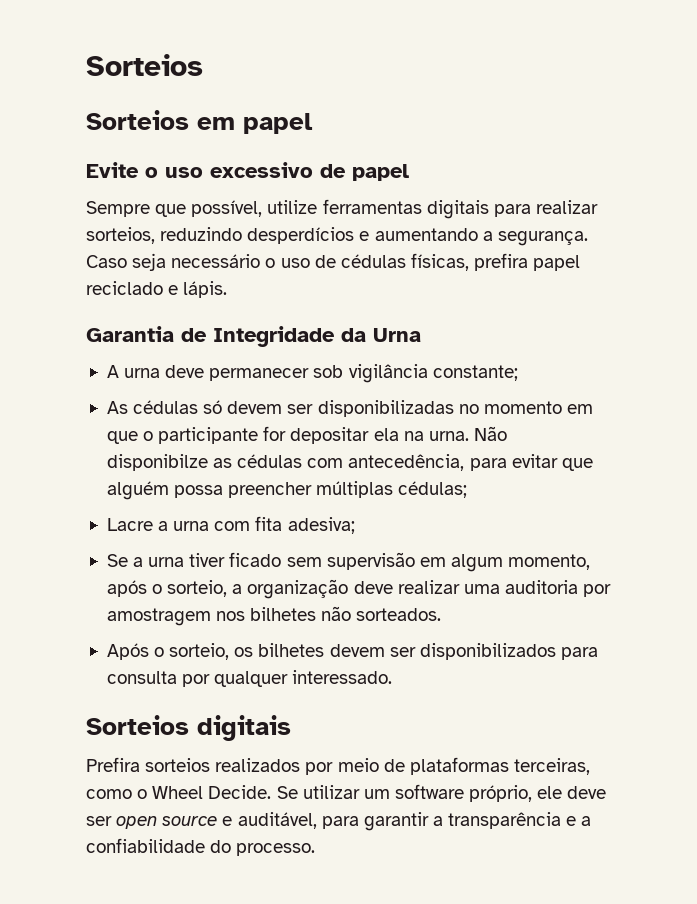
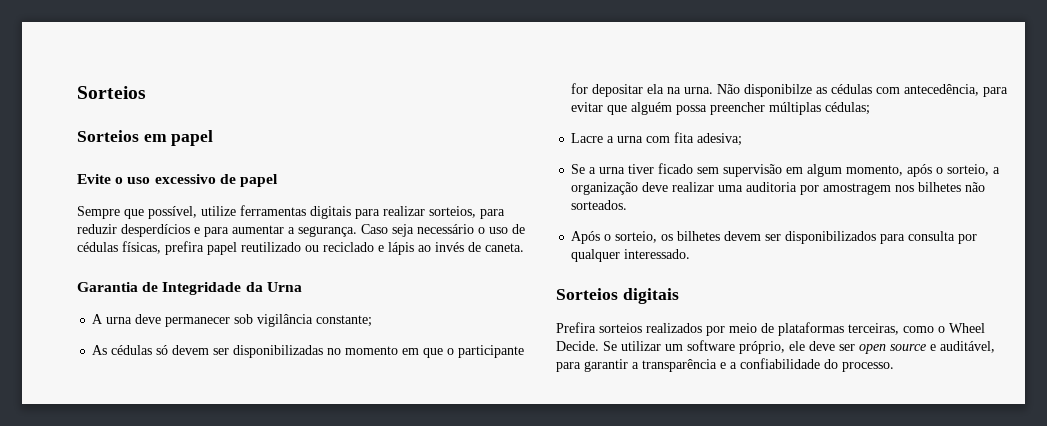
- Sempre que possível, utilize ferramentas digitais para realizar sorteios, reduzindo desperdícios e aumentando a segurança.
+ Sempre que possível, utilize ferramentas digitais para realizar sorteios, para reduzir desperdícios e para aumentar a segurança.
- Caso seja necessário o uso de cédulas físicas, prefira papel reciclado e lápis.
+ Caso seja necessário o uso de cédulas físicas, prefira papel reutilizado ou reciclado e lápis ao invés de caneta.

